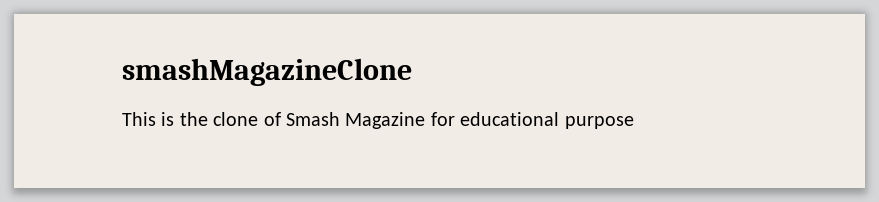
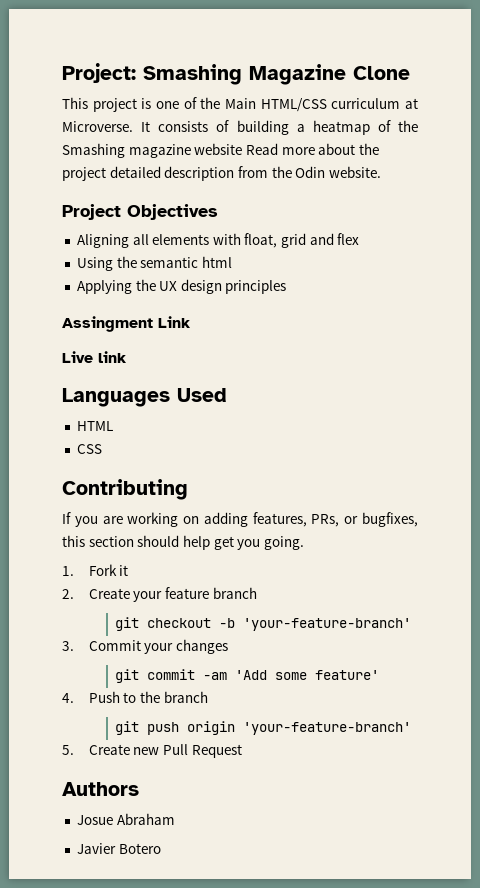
- smashMagazineClone
- This is the clone of Smash Magazine for educational purpose
+ Project: Smashing Magazine Clone
+ This project is one of the Main HTML/CSS curriculum at Microverse. It consists of building a heatmap of the Smashing magazine website Read more about the project detailed description from the Odin website.
+ Project Objectives
+ Aligning all elements with float, grid and flex
+ Using the semantic html
+ Applying the UX design principles
+ Assingment Link
+ Live link
+ Languages Used
+ HTML
+ CSS
+ Contributing
+ If you are working on adding features, PRs, or bugfixes, this section should help get you going.
+ 1. Fork it
+ 2. Create your feature branch
+ git checkout -b 'your-feature-branch'
+ 3. Commit your changes
+ git commit -am 'Add some feature'
+ 4. Push to the branch
+ git push origin 'your-feature-branch'
+ 5. Create new Pull Request
+ Authors
+ Josue Abraham
+ Javier Botero

